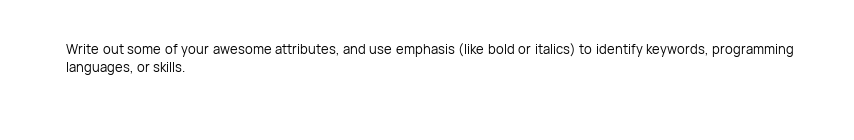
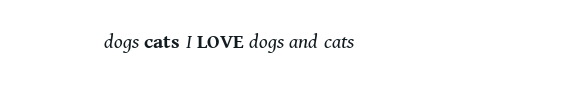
- Write out some of your awesome attributes, and use emphasis (like bold or italics) to identify keywords, programming languages, or skills.
+ dogs cats I LOVE dogs and cats

